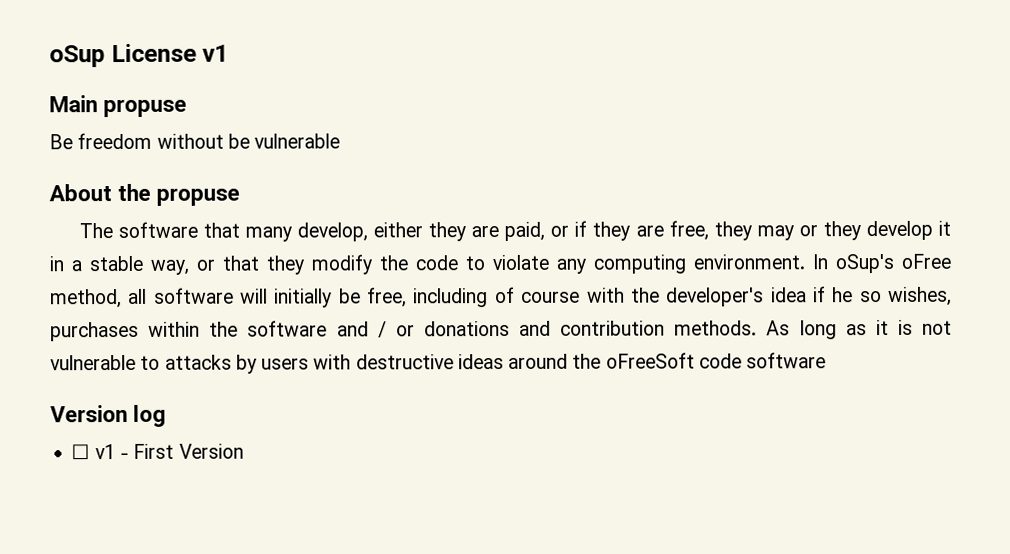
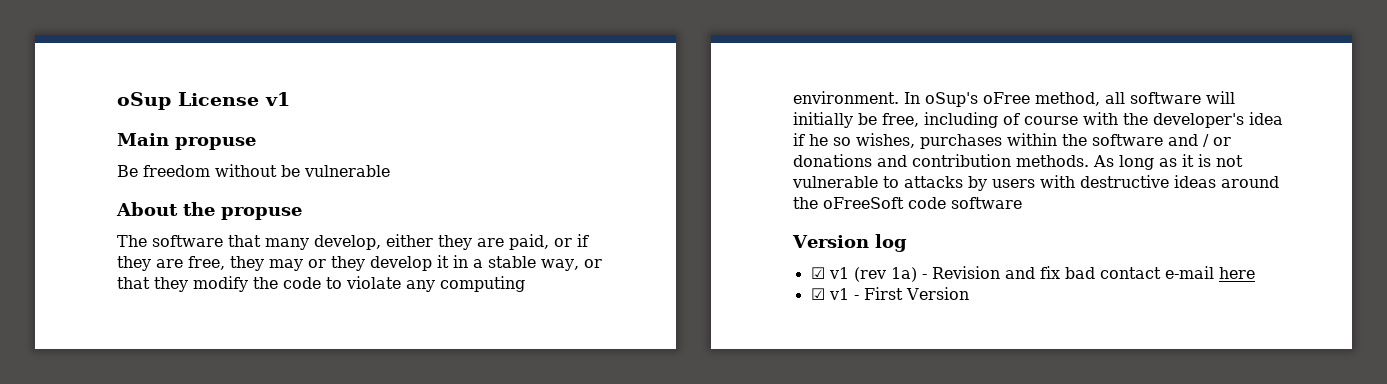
- ☐ v1 - First Version
+ ☑ v1 (rev 1a) - Revision and fix bad contact e-mail here
+ ☑ v1 - First Version

